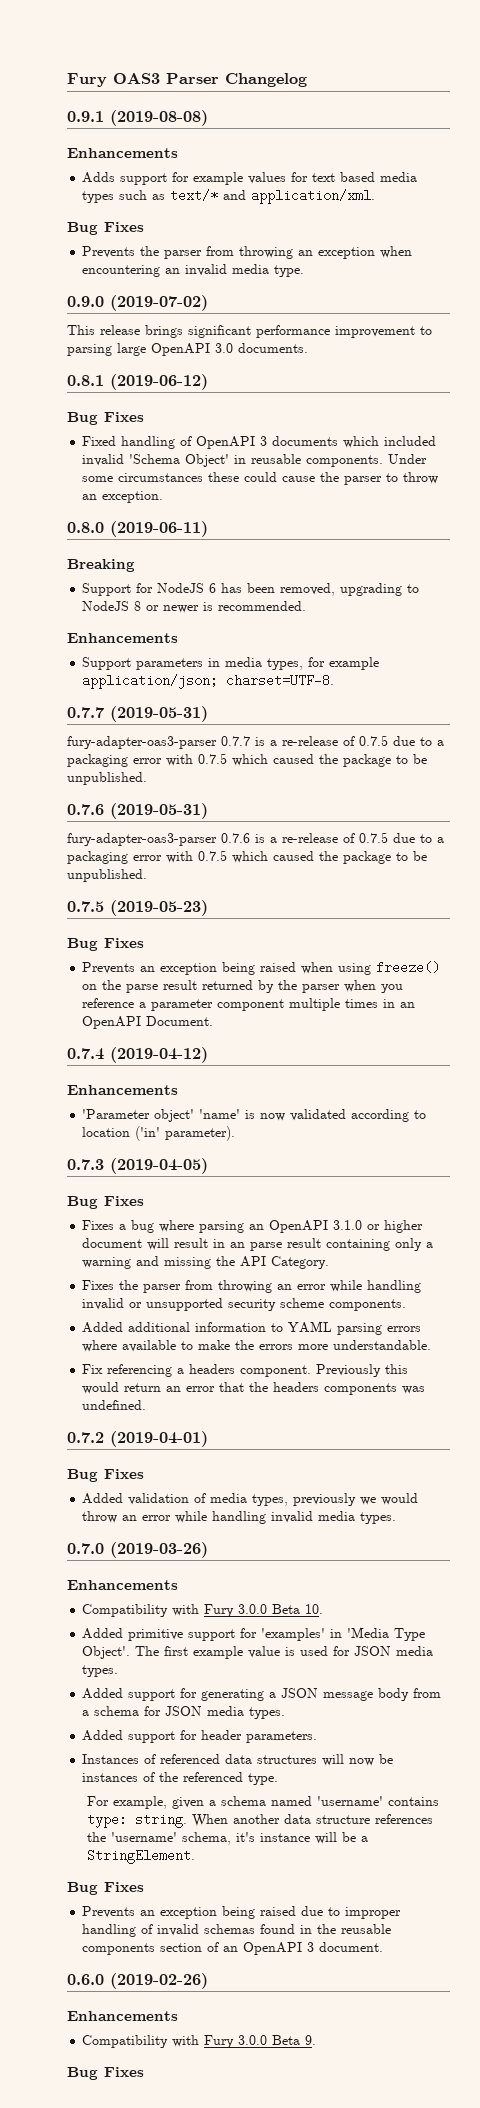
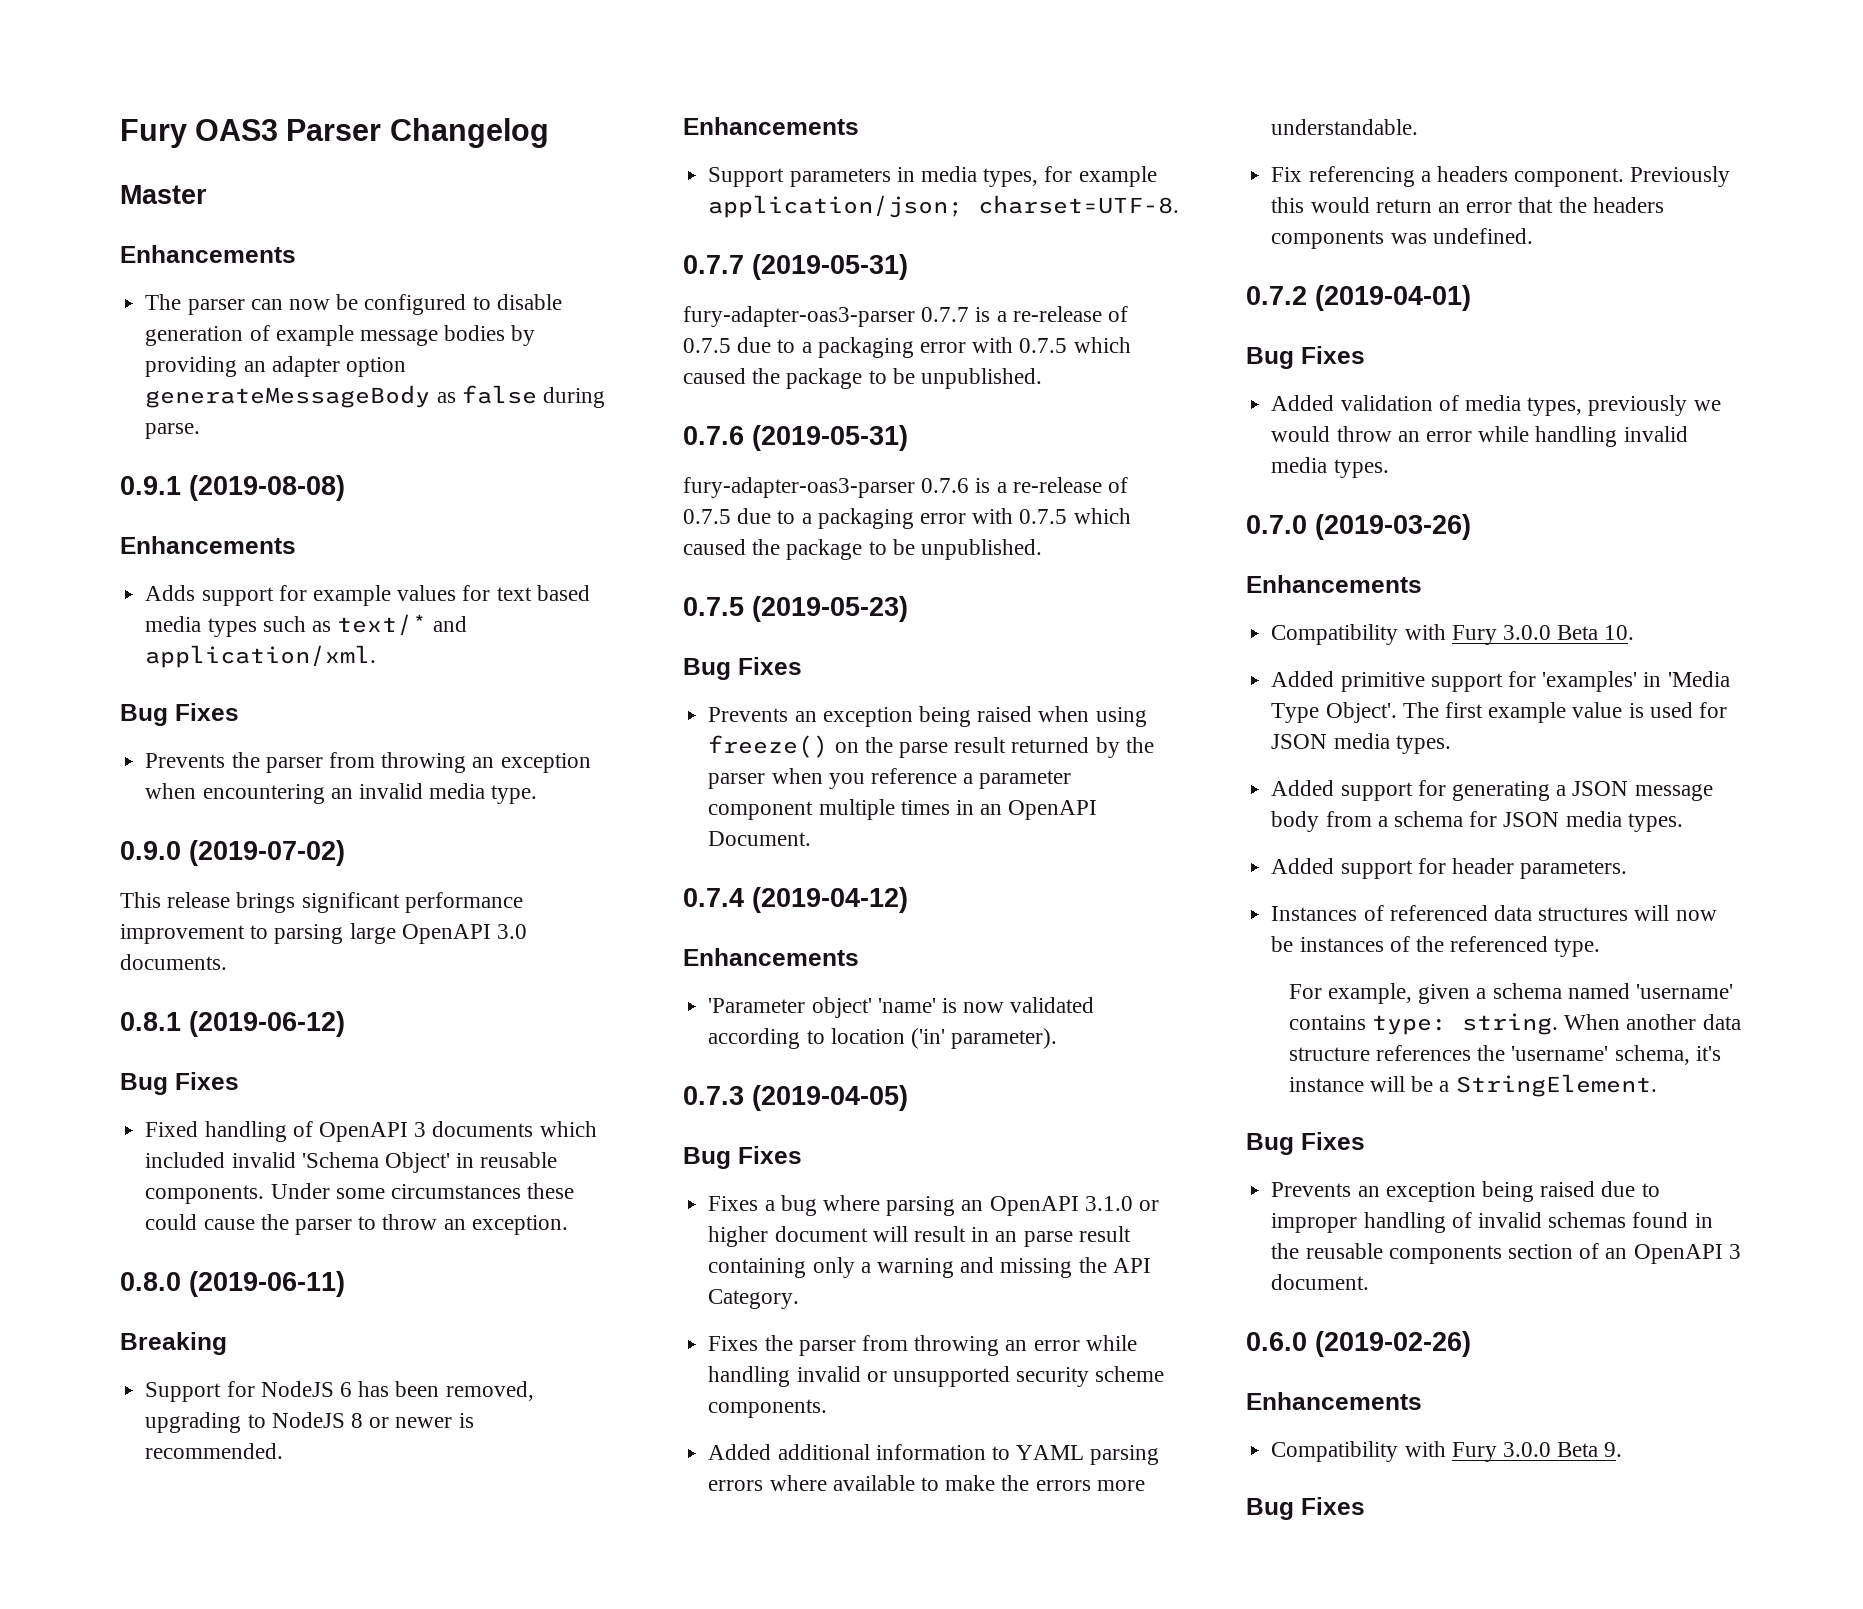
+ Master
+ Enhancements
+ The parser can now be configured to disable generation of example message bodies by providing an adapter option generateMessageBody as false during parse.

